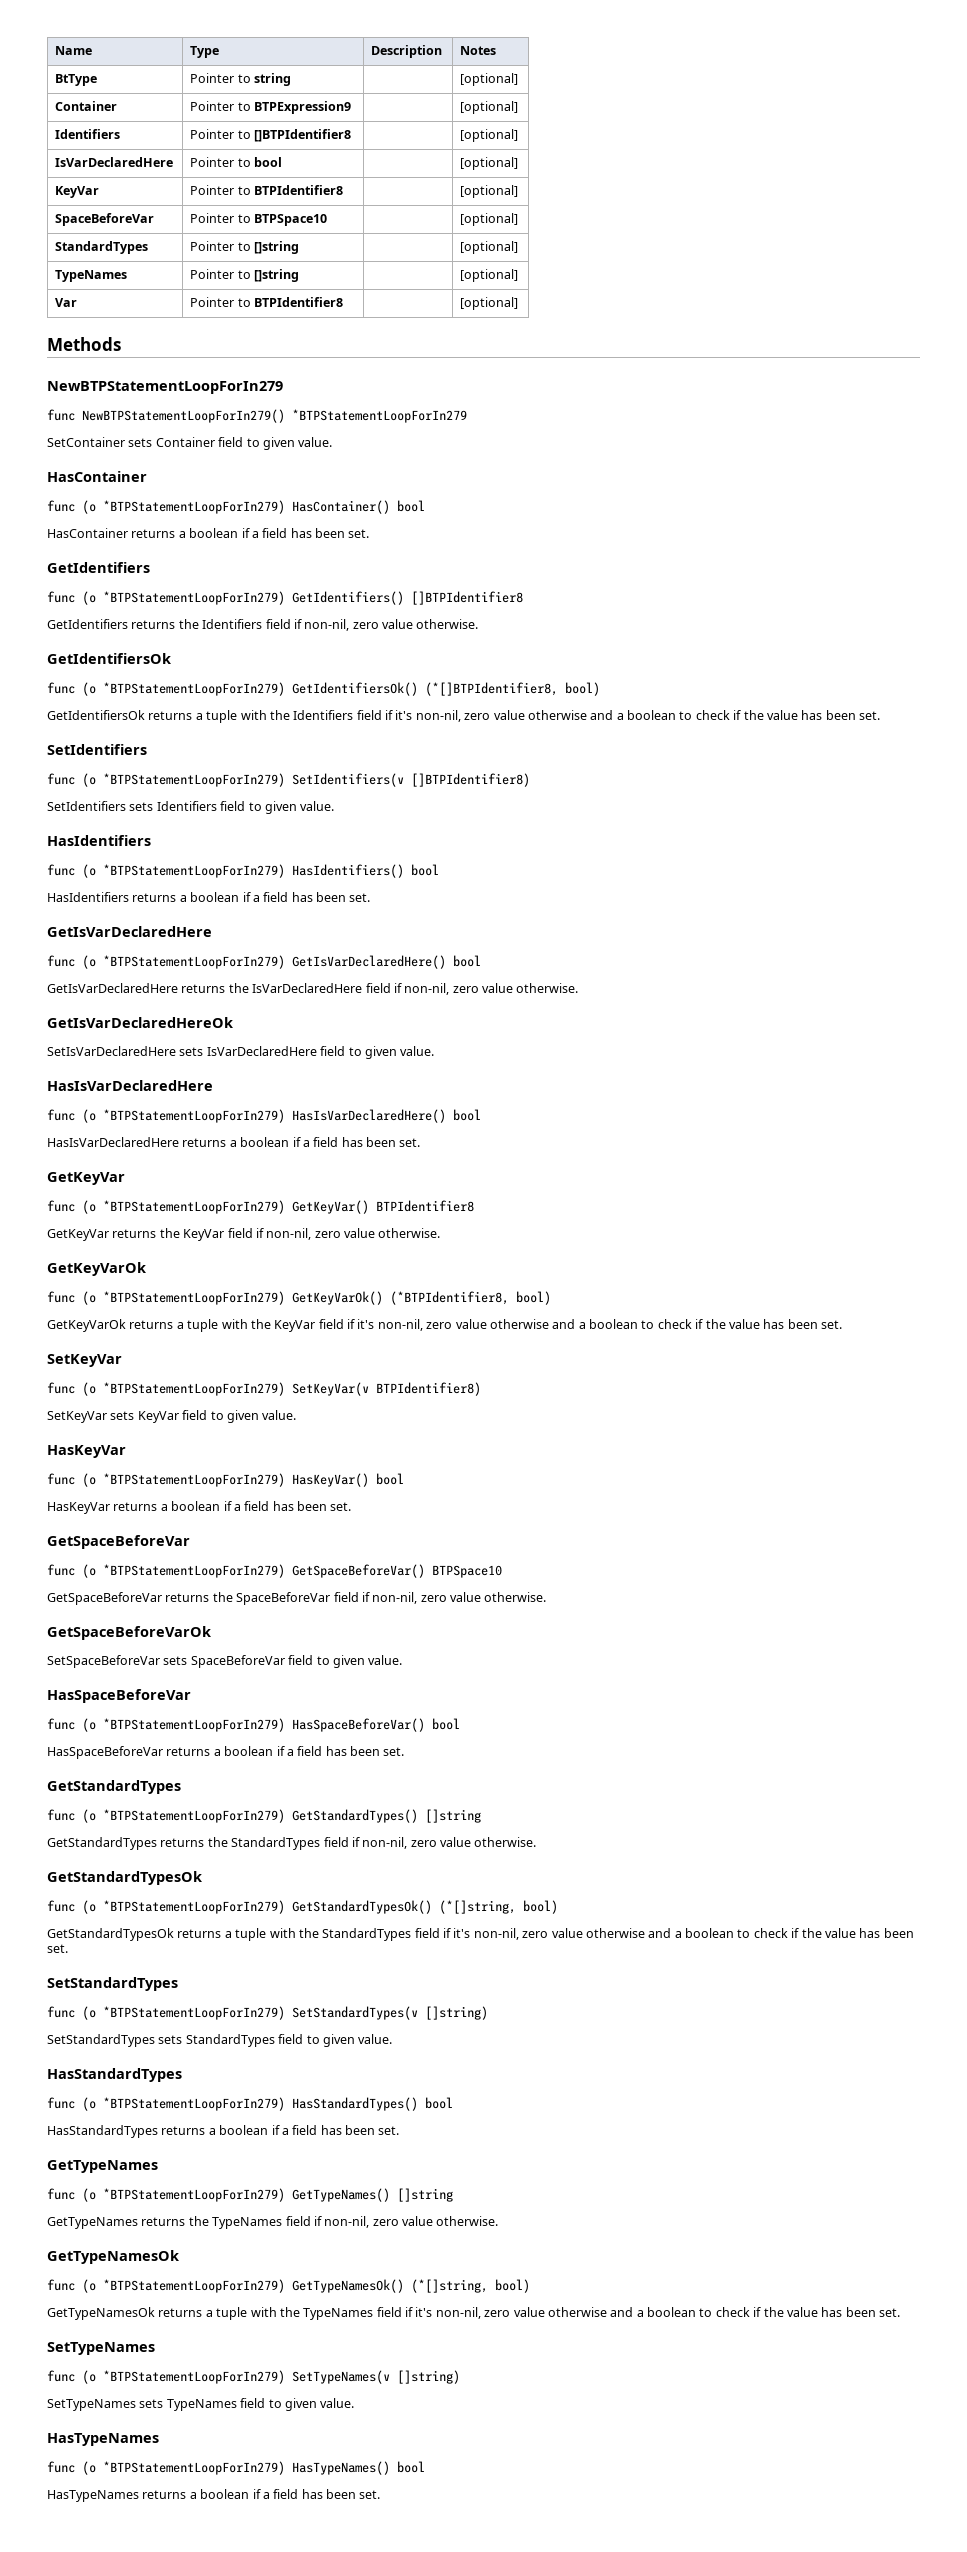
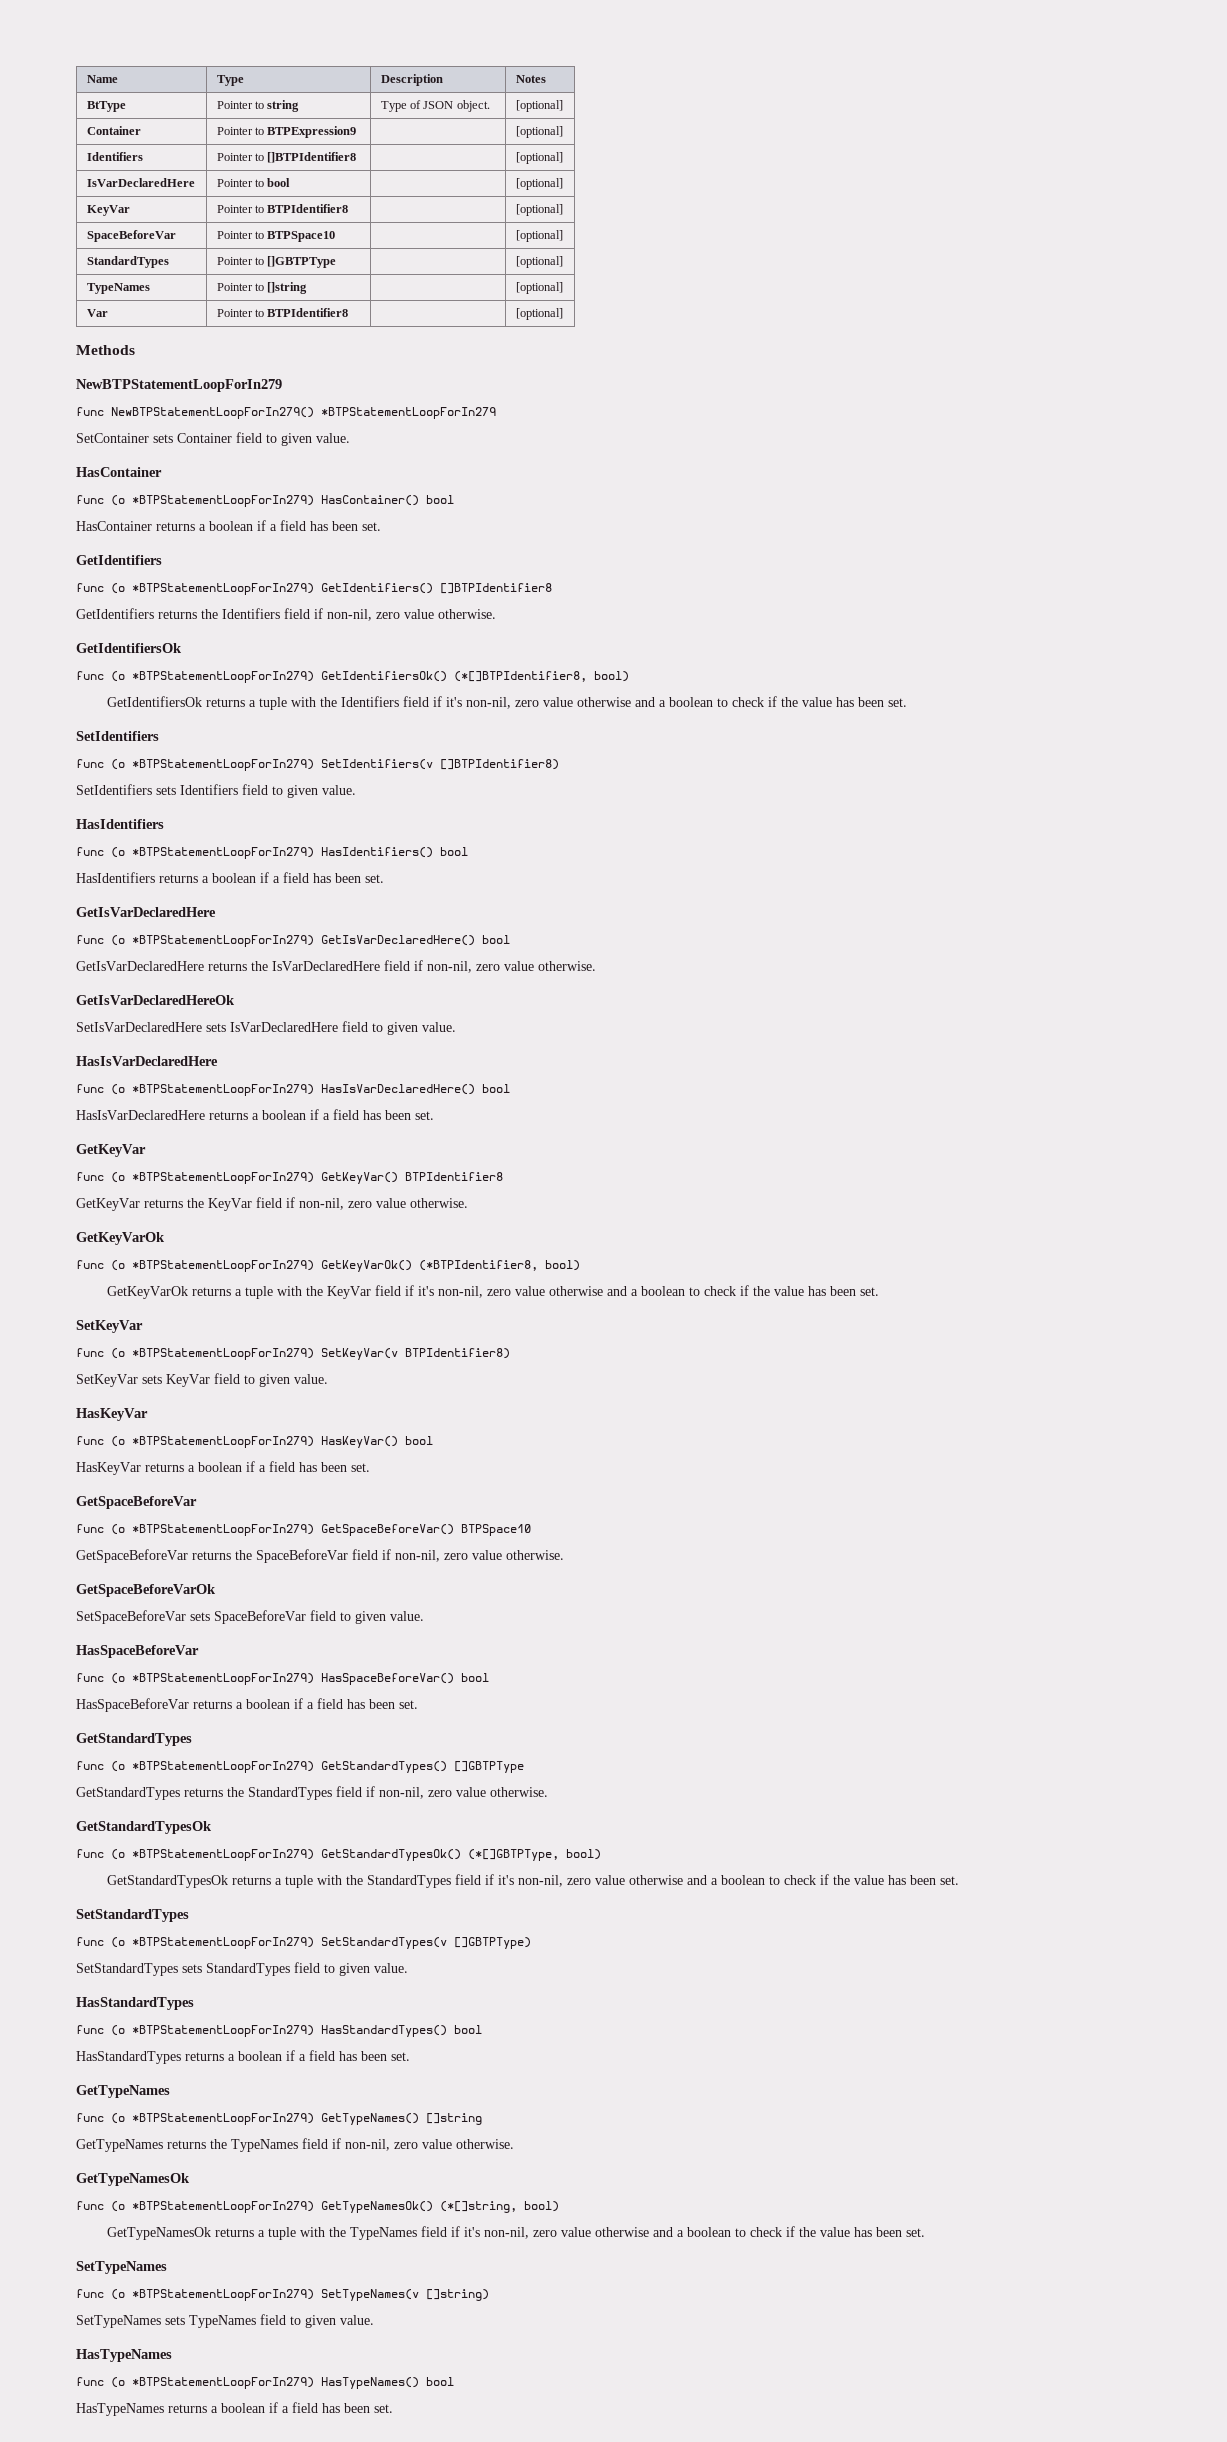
- BtType | Pointer to string | | [optional]
+ BtType | Pointer to string | Type of JSON object. | [optional]
- StandardTypes | Pointer to []string | | [optional]
+ StandardTypes | Pointer to []GBTPType | | [optional]
- func (o *BTPStatementLoopForIn279) GetStandardTypes() []string
+ func (o *BTPStatementLoopForIn279) GetStandardTypes() []GBTPType
- func (o *BTPStatementLoopForIn279) GetStandardTypesOk() (*[]string, bool)
+ func (o *BTPStatementLoopForIn279) GetStandardTypesOk() (*[]GBTPType, bool)
- func (o *BTPStatementLoopForIn279) SetStandardTypes(v []string)
+ func (o *BTPStatementLoopForIn279) SetStandardTypes(v []GBTPType)

